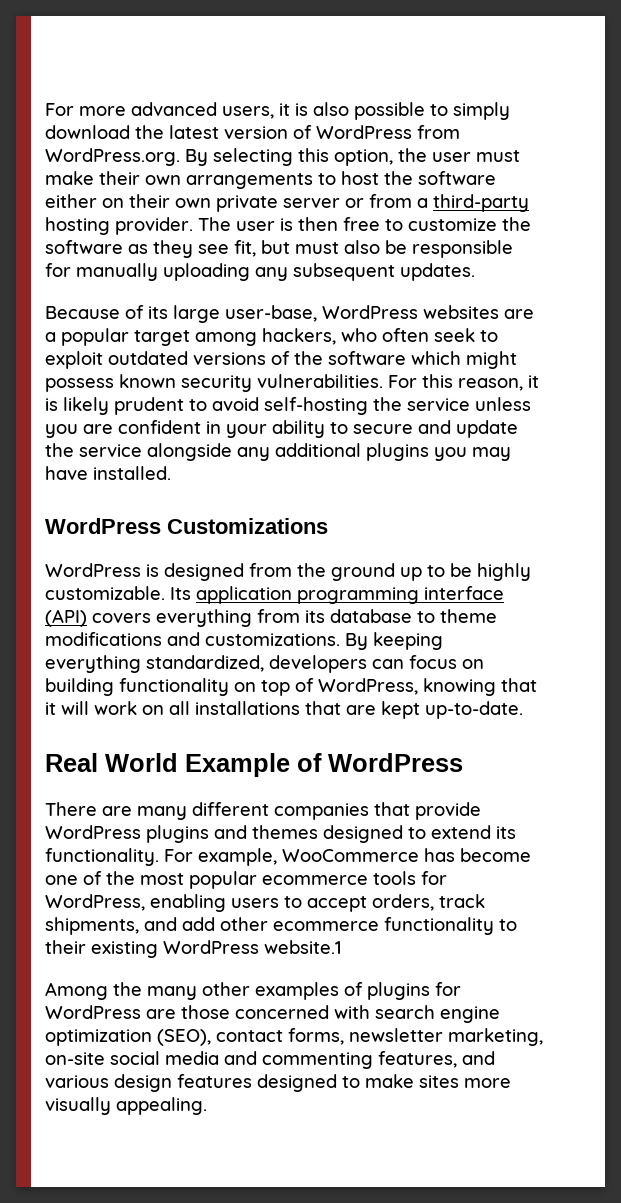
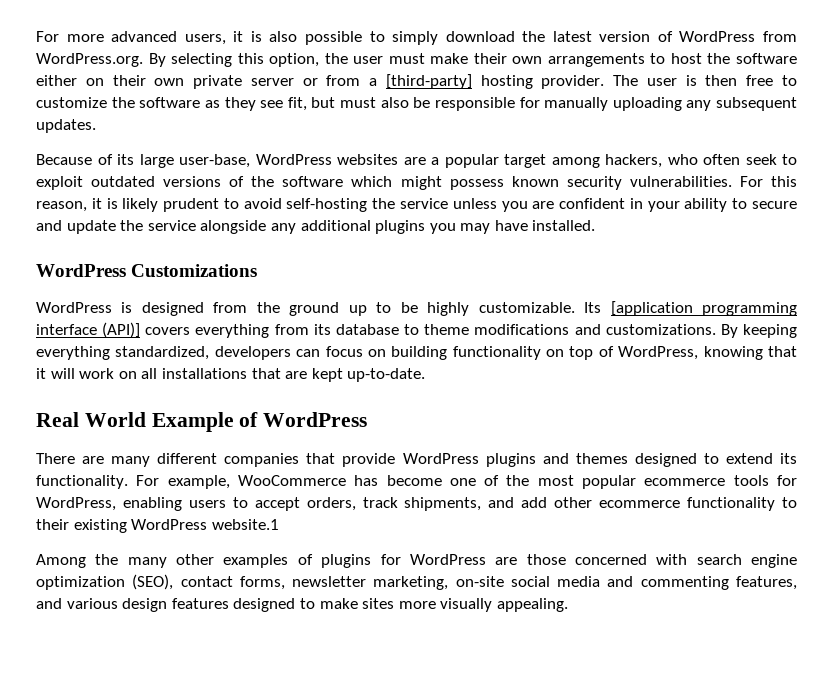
- For more advanced users, it is also possible to simply download the latest version of WordPress from WordPress.org. By selecting this option, the user must make their own arrangements to host the software either on their own private server or from a third-party hosting provider.
+ For more advanced users, it is also possible to simply download the latest version of WordPress from WordPress.org. By selecting this option, the user must make their own arrangements to host the software either on their own private server or from a [third-party] hosting provider.
- Its application programming interface (API) covers everything from its database to theme modifications and customizations.
+ Its [application programming interface (API)] covers everything from its database to theme modifications and customizations.

